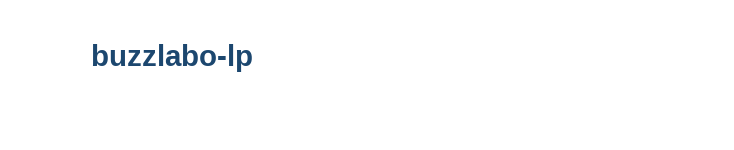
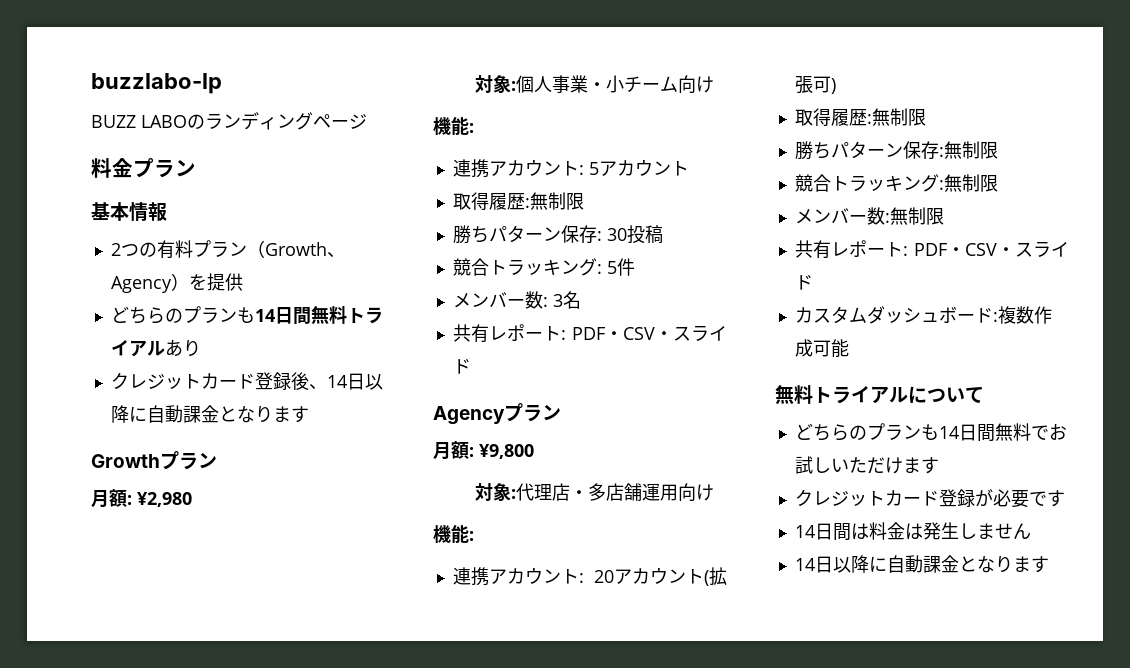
+ BUZZ LABOのランディングページ
+ 料金プラン
+ 基本情報
+ 2つの有料プラン（Growth、Agency）を提供
+ どちらのプランも14日間無料トライアルあり
+ クレジットカード登録後、14日以降に自動課金となります
+ Growthプラン
+ 月額: ¥2,980
+ 対象:個人事業・小チーム向け
+ 機能:
+ 連携アカウント: 5アカウント
+ 取得履歴:無制限
+ 勝ちパターン保存: 30投稿
+ 競合トラッキング: 5件
+ メンバー数: 3名
+ 共有レポート: PDF・CSV・スライド
+ Agencyプラン
+ 月額: ¥9,800
+ 対象:代理店・多店舗運用向け
+ 機能:
+ 連携アカウント: 20アカウント(拡張可)
+ 取得履歴:無制限
+ 勝ちパターン保存:無制限
+ 競合トラッキング:無制限
+ メンバー数:無制限
+ 共有レポート: PDF・CSV・スライド
+ カスタムダッシュボード:複数作成可能
+ 無料トライアルについて
+ どちらのプランも14日間無料でお試しいただけます
+ クレジットカード登録が必要です
+ 14日間は料金は発生しません
+ 14日以降に自動課金となります

